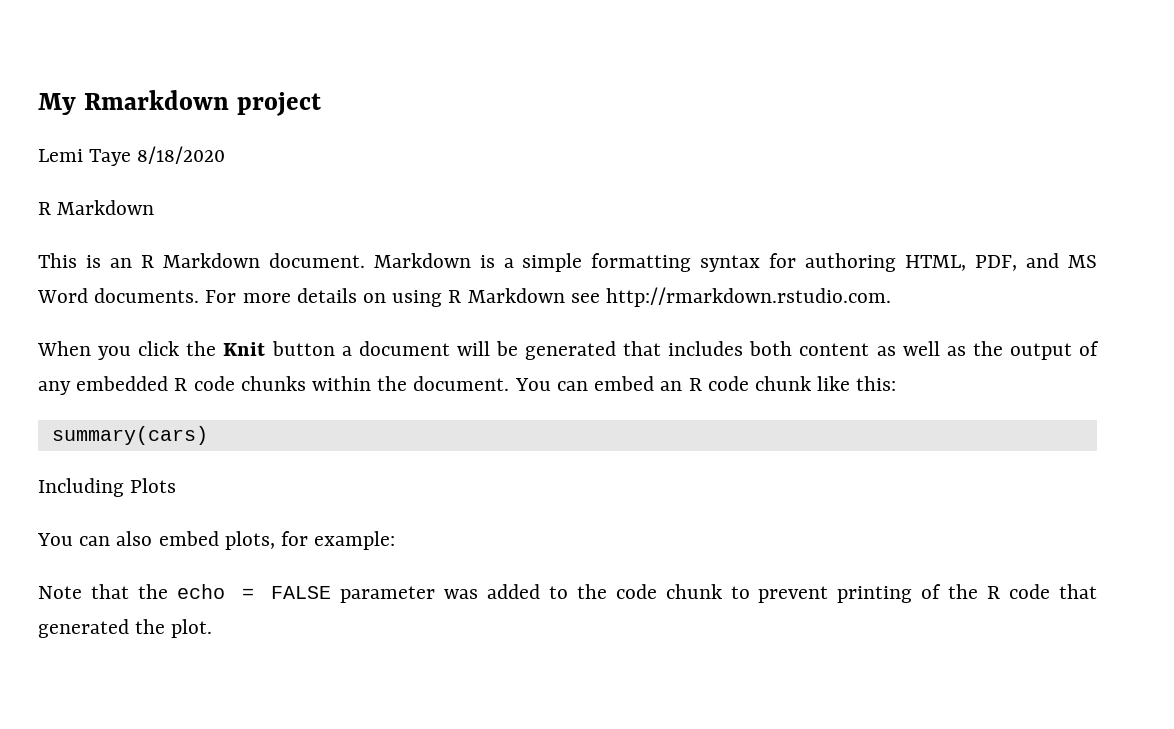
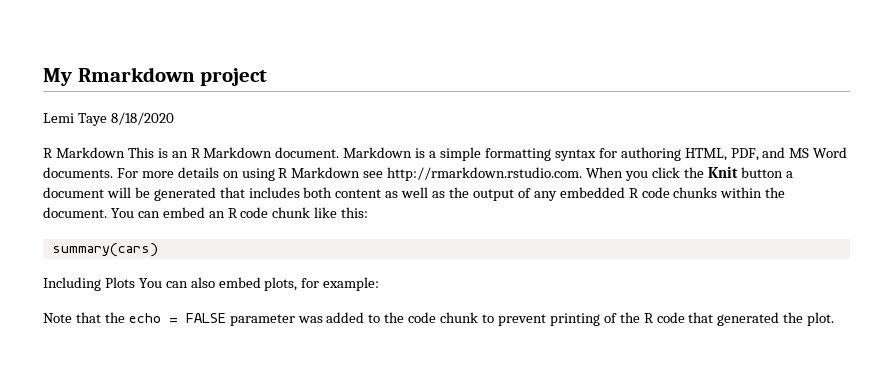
  Lemi Taye 8/18/2020
- R Markdown
- This is an R Markdown document.
+ R Markdown This is an R Markdown document.
- For more details on using R Markdown see http://rmarkdown.rstudio.com.
- When you click the Knit button a document will be generated that includes both content as well as the output of any embedded R code chunks within the document.
+ For more details on using R Markdown see http://rmarkdown.rstudio.com. When you click the Knit button a document will be generated that includes both content as well as the output of any embedded R code chunks within the document.
- Including Plots
- You can also embed plots, for example:
+ Including Plots You can also embed plots, for example:

